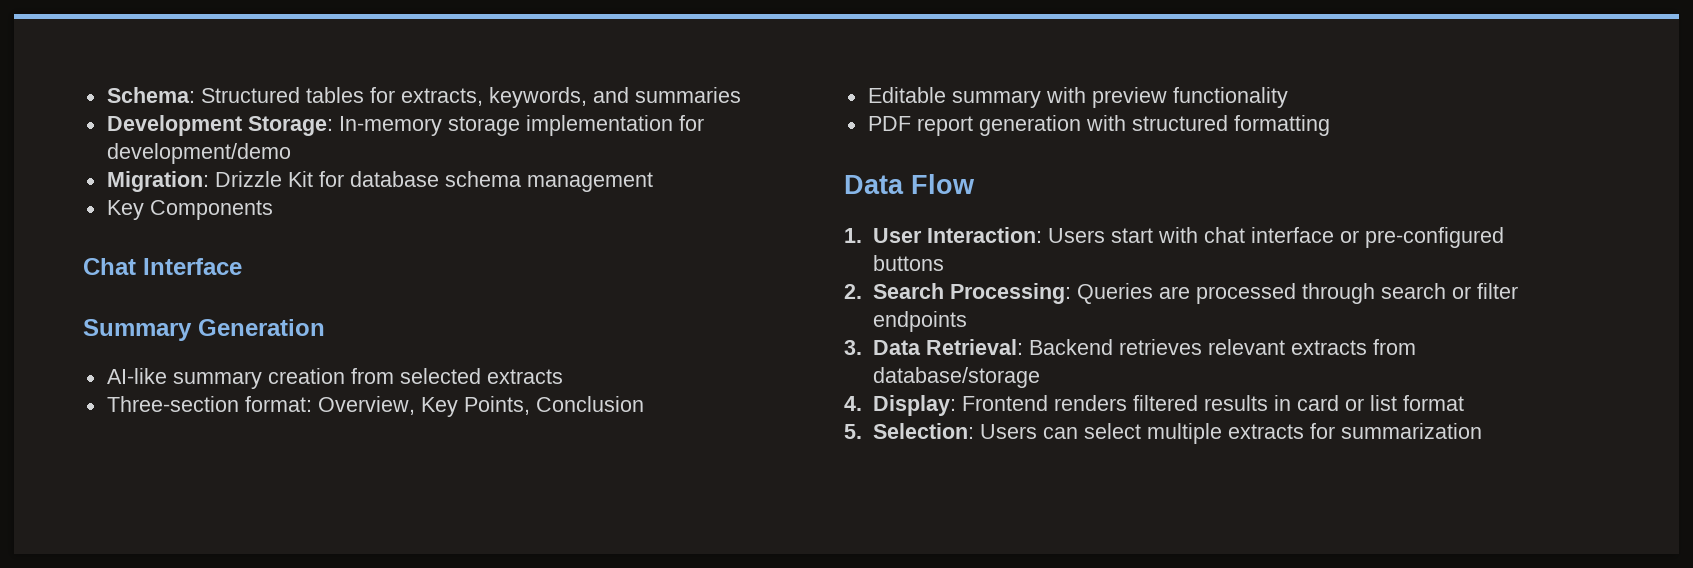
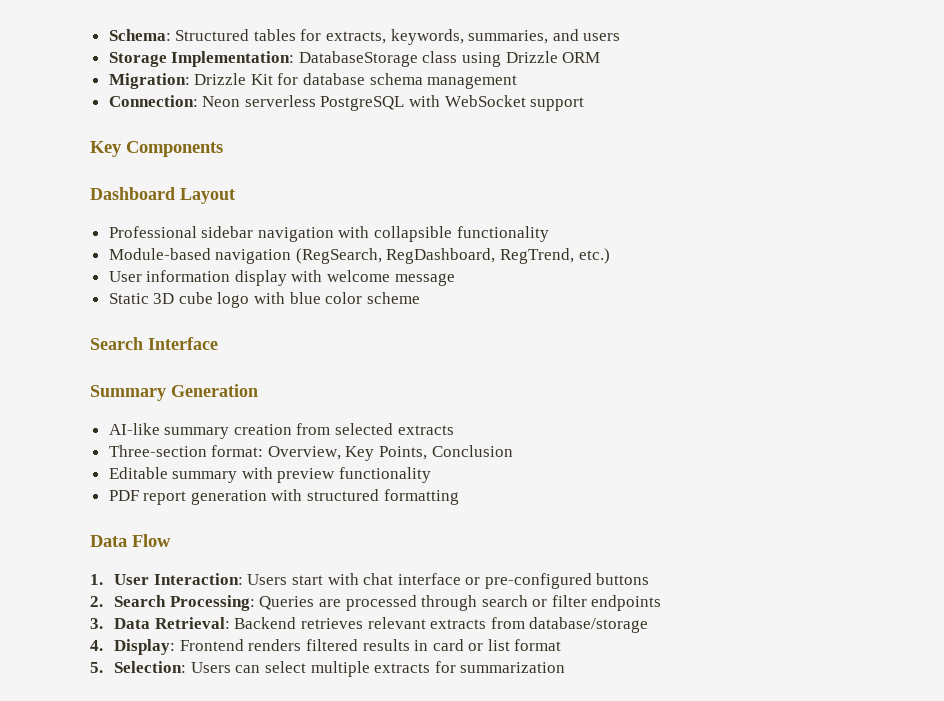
- Schema: Structured tables for extracts, keywords, and summaries
- Development Storage: In-memory storage implementation for development/demo
+ Schema: Structured tables for extracts, keywords, summaries, and users
+ Storage Implementation: DatabaseStorage class using Drizzle ORM
+ Connection: Neon serverless PostgreSQL with WebSocket support
  Key Components
- Chat Interface
+ Dashboard Layout
+ Professional sidebar navigation with collapsible functionality
+ Module-based navigation (RegSearch, RegDashboard, RegTrend, etc.)
+ User information display with welcome message
+ Static 3D cube logo with blue color scheme
+ Search Interface

